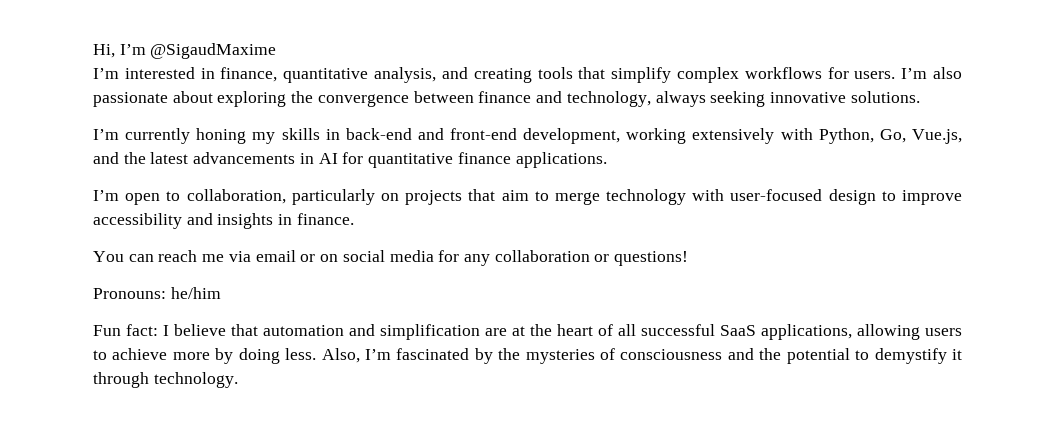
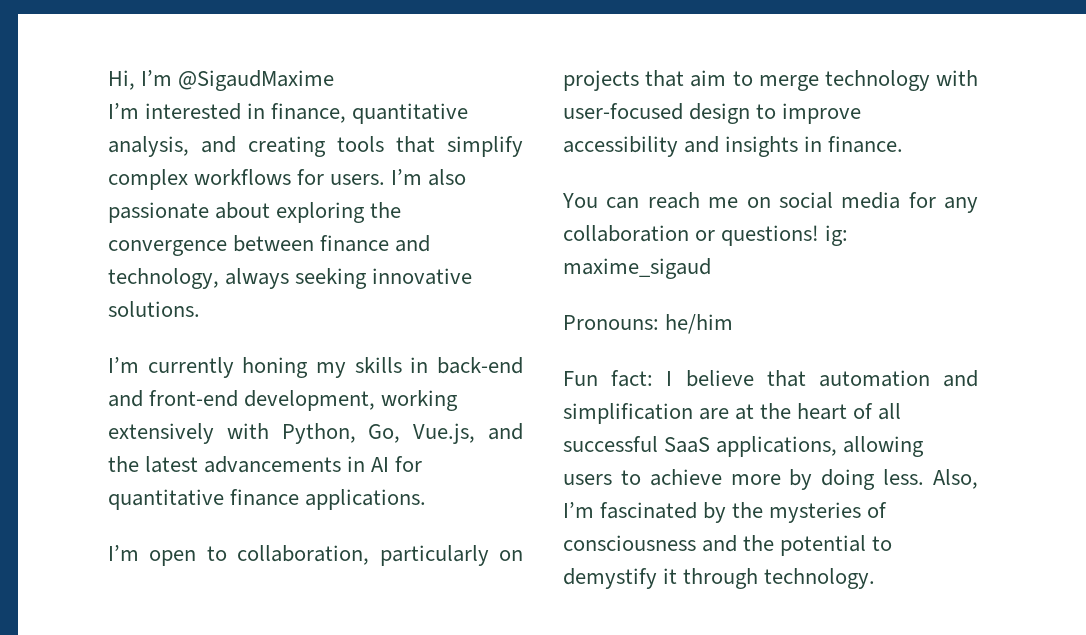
- You can reach me via email or on social media for any collaboration or questions!
+ You can reach me on social media for any collaboration or questions! ig: maxime_sigaud

